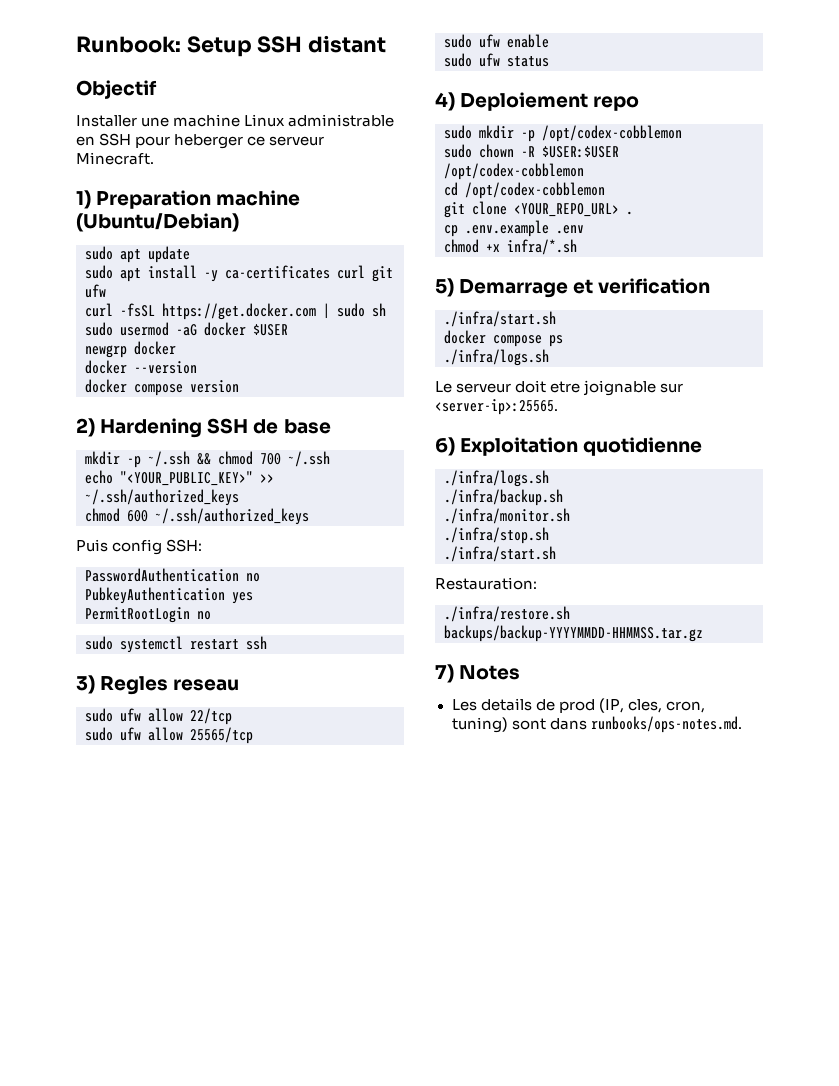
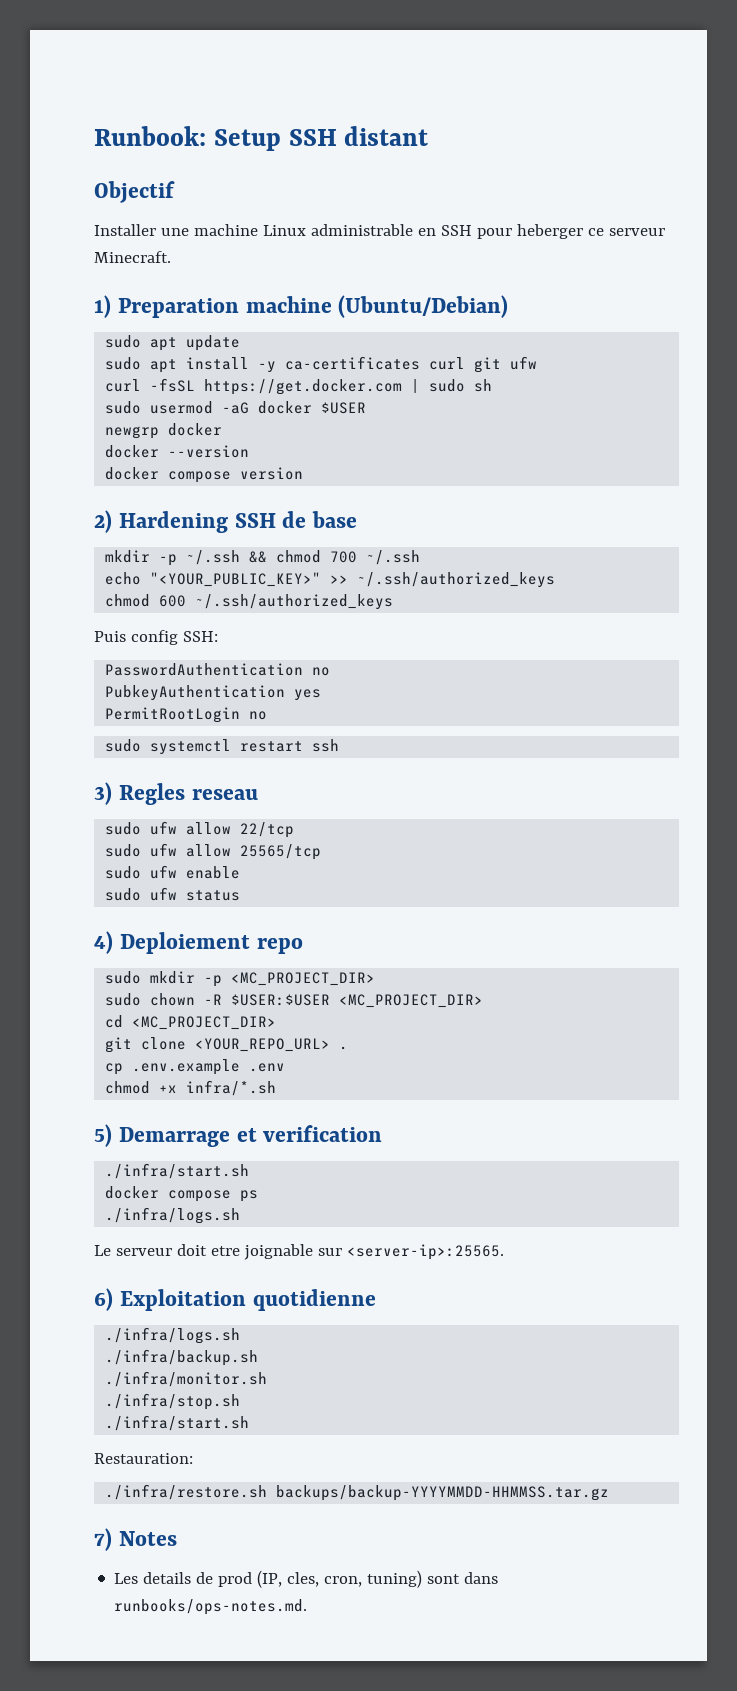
- sudo mkdir -p /opt/codex-cobblemon
+ sudo mkdir -p <MC_PROJECT_DIR>
- sudo chown -R $USER:$USER /opt/codex-cobblemon
+ sudo chown -R $USER:$USER <MC_PROJECT_DIR>
- cd /opt/codex-cobblemon
+ cd <MC_PROJECT_DIR>

